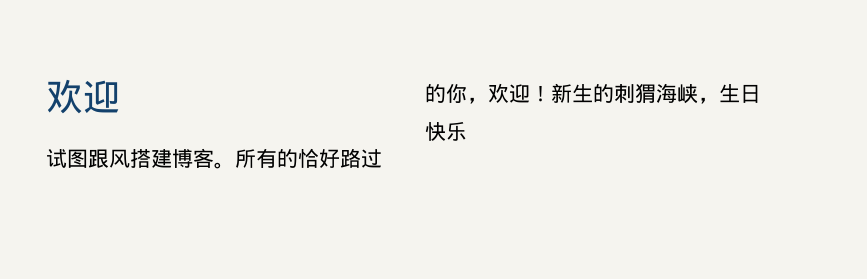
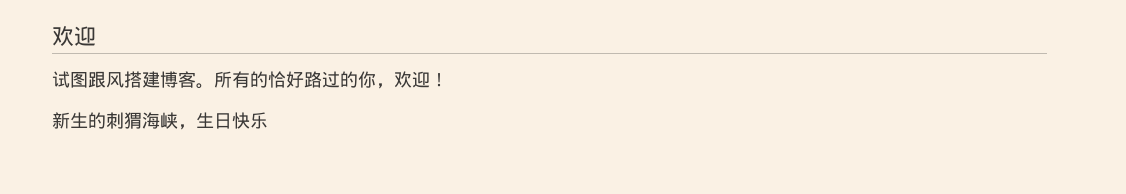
- 所有的恰好路过的你，欢迎！新生的刺猬海峡，生日快乐
+ 所有的恰好路过的你，欢迎！
+ 新生的刺猬海峡，生日快乐

